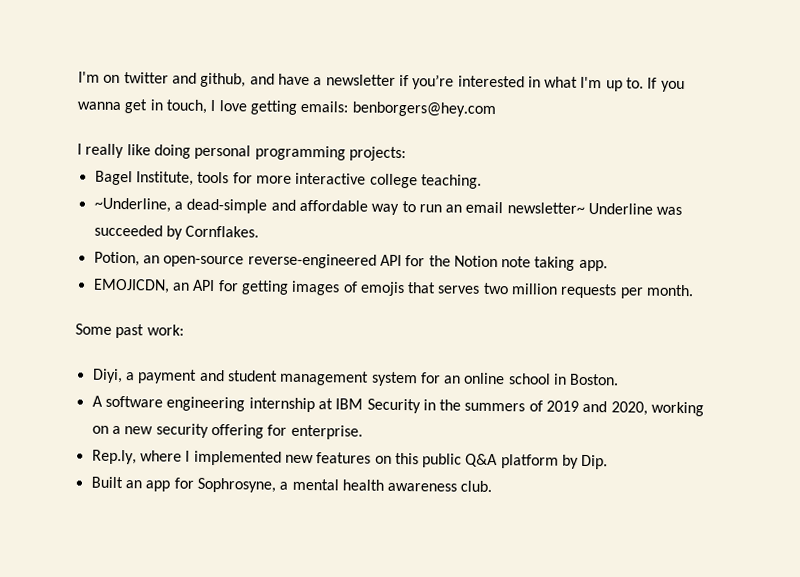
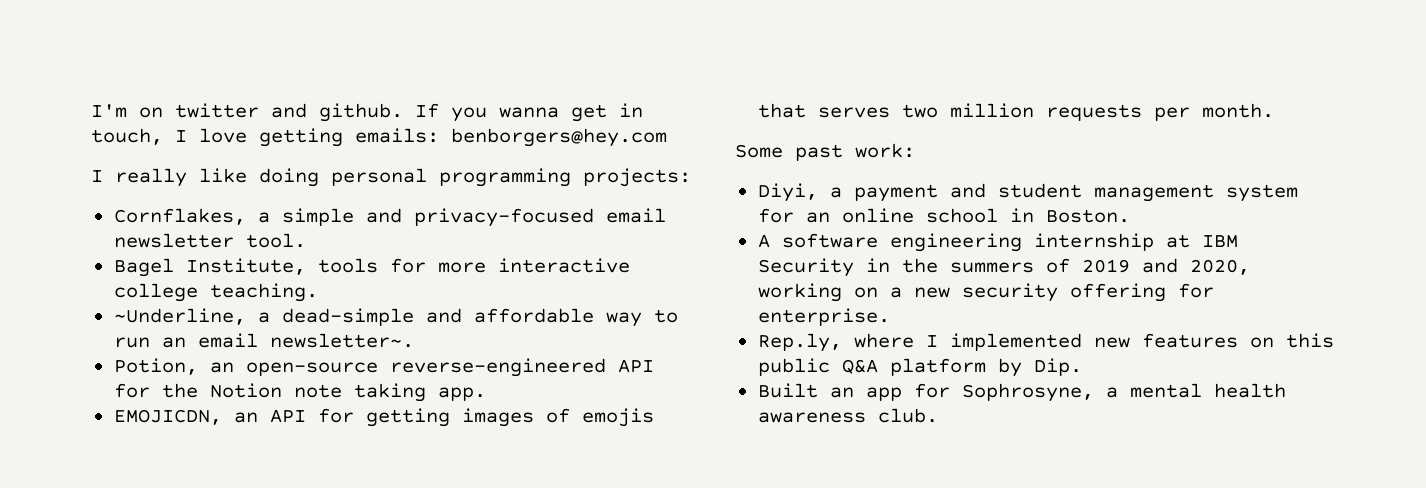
- I'm on twitter and github, and have a newsletter if you’re interested in what I'm up to.
+ I'm on twitter and github.
+ Cornflakes, a simple and privacy-focused email newsletter tool.
- ~Underline, a dead-simple and affordable way to run an email newsletter~ Underline was succeeded by Cornflakes.
+ ~Underline, a dead-simple and affordable way to run an email newsletter~.

